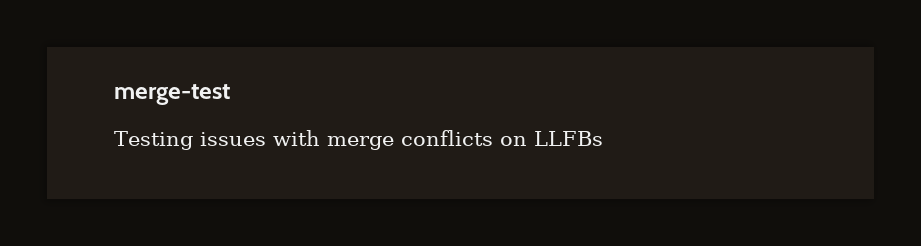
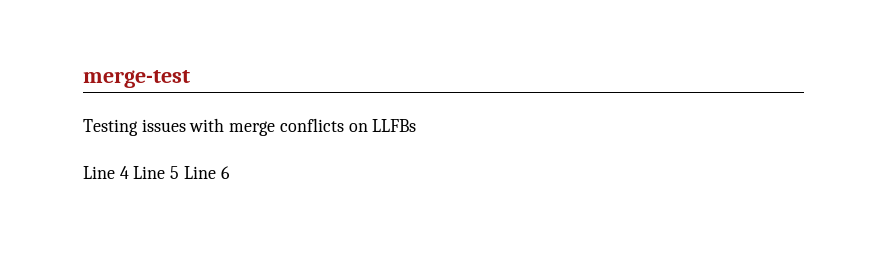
+ Line 4 Line 5 Line 6

